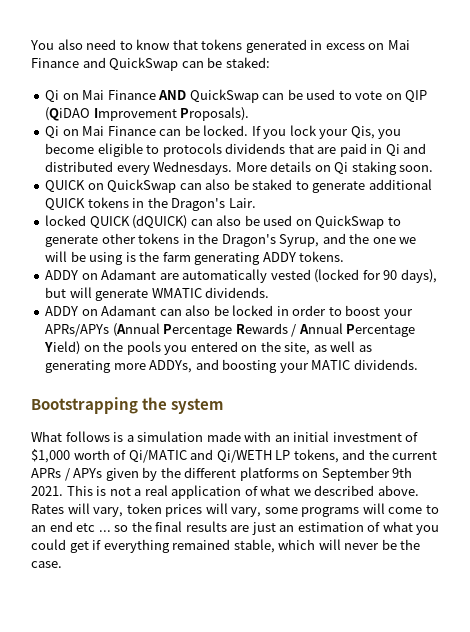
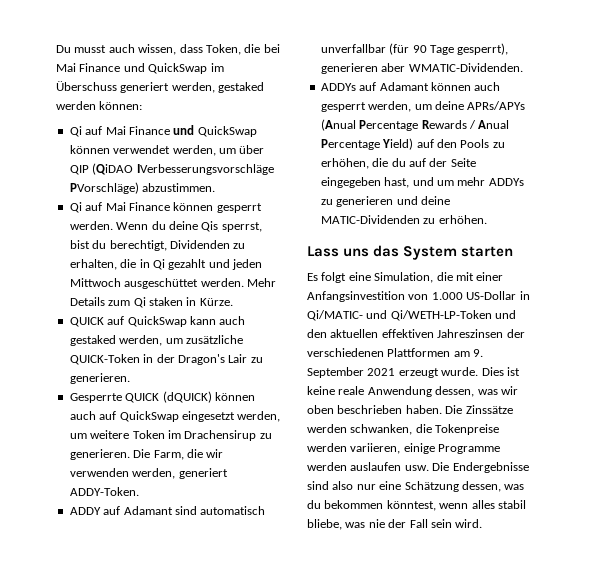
- You also need to know that tokens generated in excess on Mai Finance and QuickSwap can be staked:
- Qi on Mai Finance AND QuickSwap can be used to vote on QIP (QiDAO Improvement Proposals).
- Qi on Mai Finance can be locked. If you lock your Qis, you become eligible to protocols dividends that are paid in Qi and distributed every Wednesdays. More details on Qi staking soon.
- QUICK on QuickSwap can also be staked to generate additional QUICK tokens in the Dragon's Lair.
- locked QUICK (dQUICK) can also be used on QuickSwap to generate other tokens in the Dragon's Syrup, and the one we will be using is the farm generating ADDY tokens.
- ADDY on Adamant are automatically vested (locked for 90 days), but will generate WMATIC dividends.
- ADDY on Adamant can also be locked in order to boost your APRs/APYs (Annual Percentage Rewards / Annual Percentage Yield) on the pools you entered on the site, as well as generating more ADDYs, and boosting your MATIC dividends.
- Bootstrapping the system
- What follows is a simulation made with an initial investment of $1,000 worth of Qi/MATIC and Qi/WETH LP tokens, and the current APRs / APYs given by the different platforms on September 9th 2021. This is not a real application of what we described above. Rates will vary, token prices will vary, some programs will come to an end etc ... so the final results are just an estimation of what you could get if everything remained stable, which will never be the case.
+ Du musst auch wissen, dass Token, die bei Mai Finance und QuickSwap im Überschuss generiert werden, gestaked werden können:
+ Qi auf Mai Finance und QuickSwap können verwendet werden, um über QIP (QiDAO IVerbesserungsvorschläge PVorschläge) abzustimmen.
+ Qi auf Mai Finance können gesperrt werden. Wenn du deine Qis sperrst, bist du berechtigt, Dividenden zu erhalten, die in Qi gezahlt und jeden Mittwoch ausgeschüttet werden. Mehr Details zum Qi staken in Kürze.
+ QUICK auf QuickSwap kann auch gestaked werden, um zusätzliche QUICK-Token in der Dragon's Lair zu generieren.
+ Gesperrte QUICK (dQUICK) können auch auf QuickSwap eingesetzt werden, um weitere Token im Drachensirup zu generieren. Die Farm, die wir verwenden werden, generiert ADDY-Token.
+ ADDY auf Adamant sind automatisch unverfallbar (für 90 Tage gesperrt), generieren aber WMATIC-Dividenden.
+ ADDYs auf Adamant können auch gesperrt werden, um deine APRs/APYs (Anual Percentage Rewards / Anual Percentage Yield) auf den Pools zu erhöhen, die du auf der Seite eingegeben hast, und um mehr ADDYs zu generieren und deine MATIC-Dividenden zu erhöhen.
+ Lass uns das System starten
+ Es folgt eine Simulation, die mit einer Anfangsinvestition von 1.000 US-Dollar in Qi/MATIC- und Qi/WETH-LP-Token und den aktuellen effektiven Jahreszinsen der verschiedenen Plattformen am 9. September 2021 erzeugt wurde. Dies ist keine reale Anwendung dessen, was wir oben beschrieben haben. Die Zinssätze werden schwanken, die Tokenpreise werden variieren, einige Programme werden auslaufen usw. Die Endergebnisse sind also nur eine Schätzung dessen, was du bekommen könntest, wenn alles stabil bliebe, was nie der Fall sein wird.

